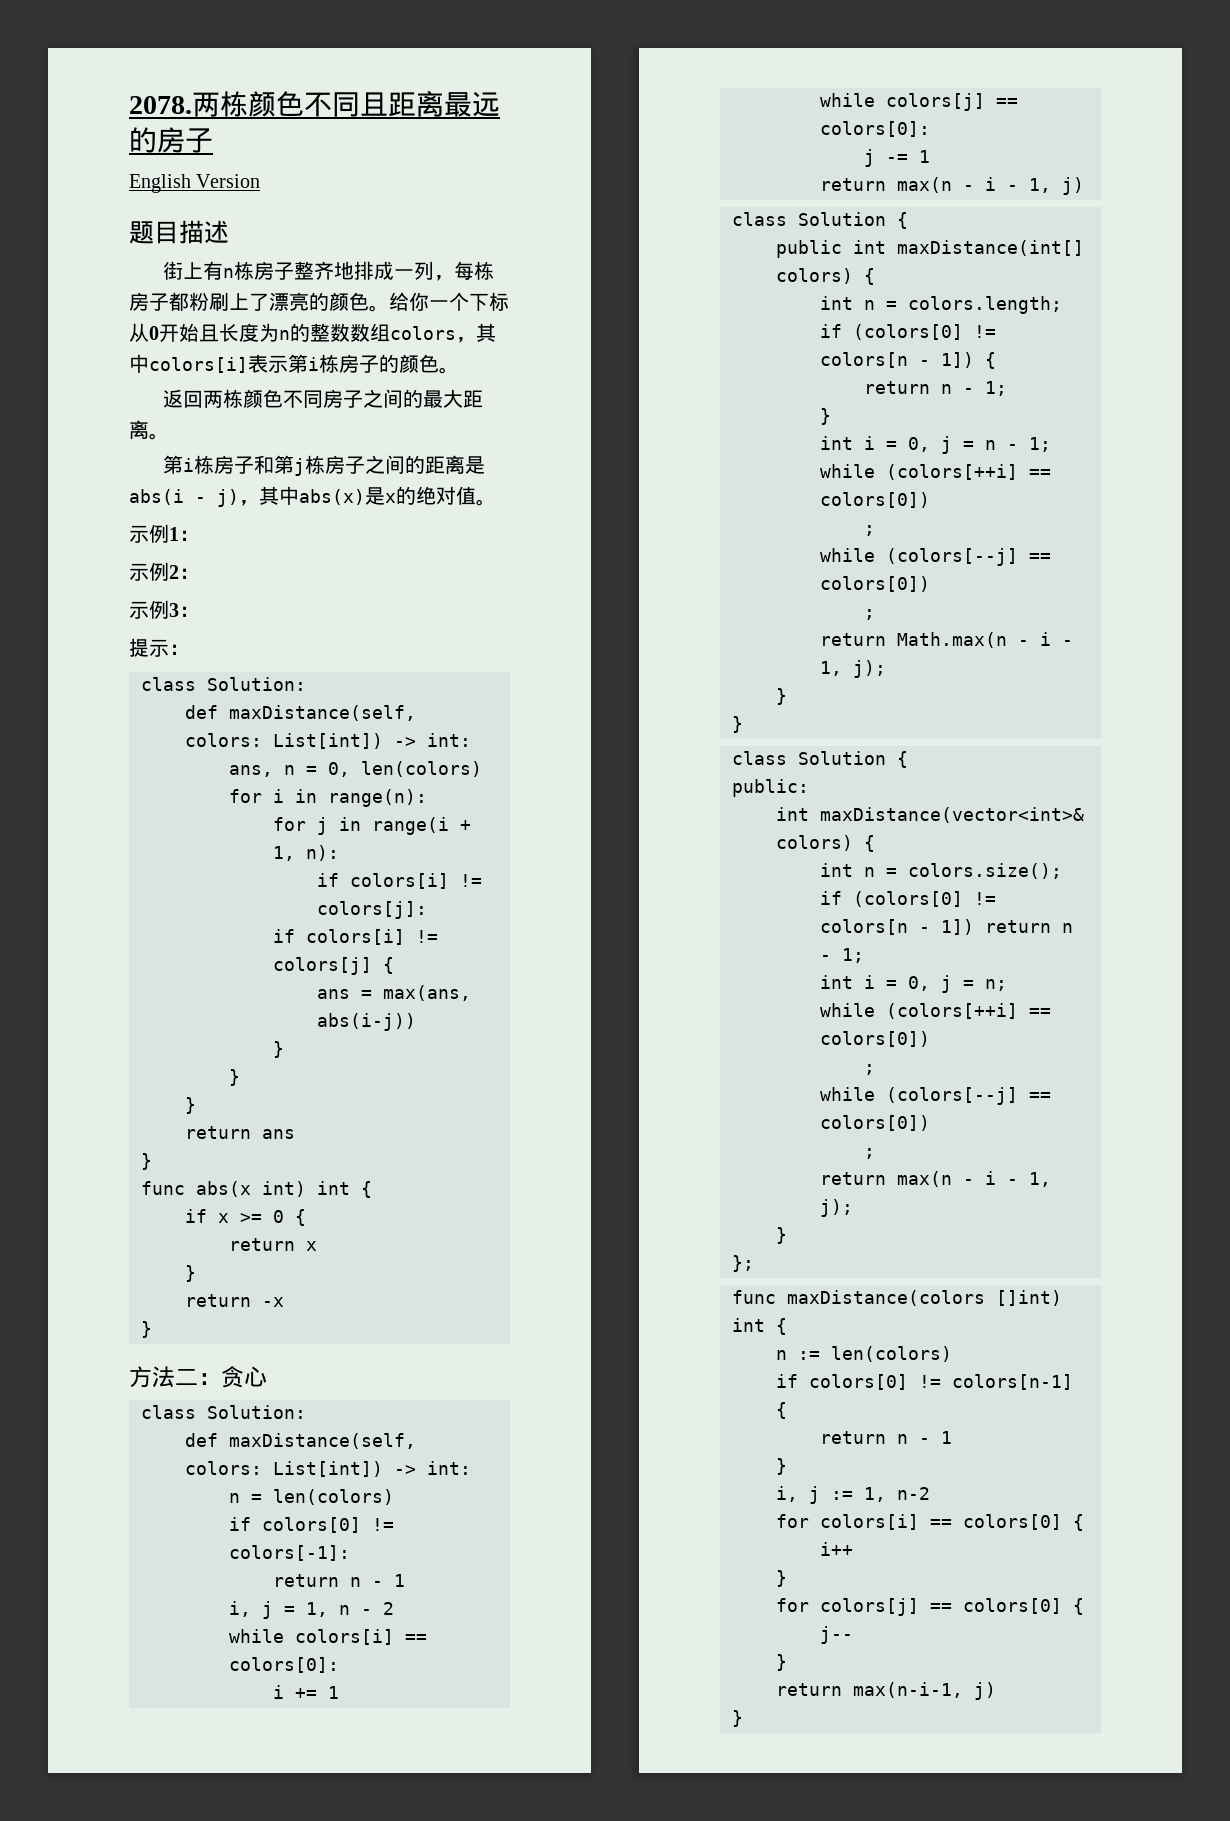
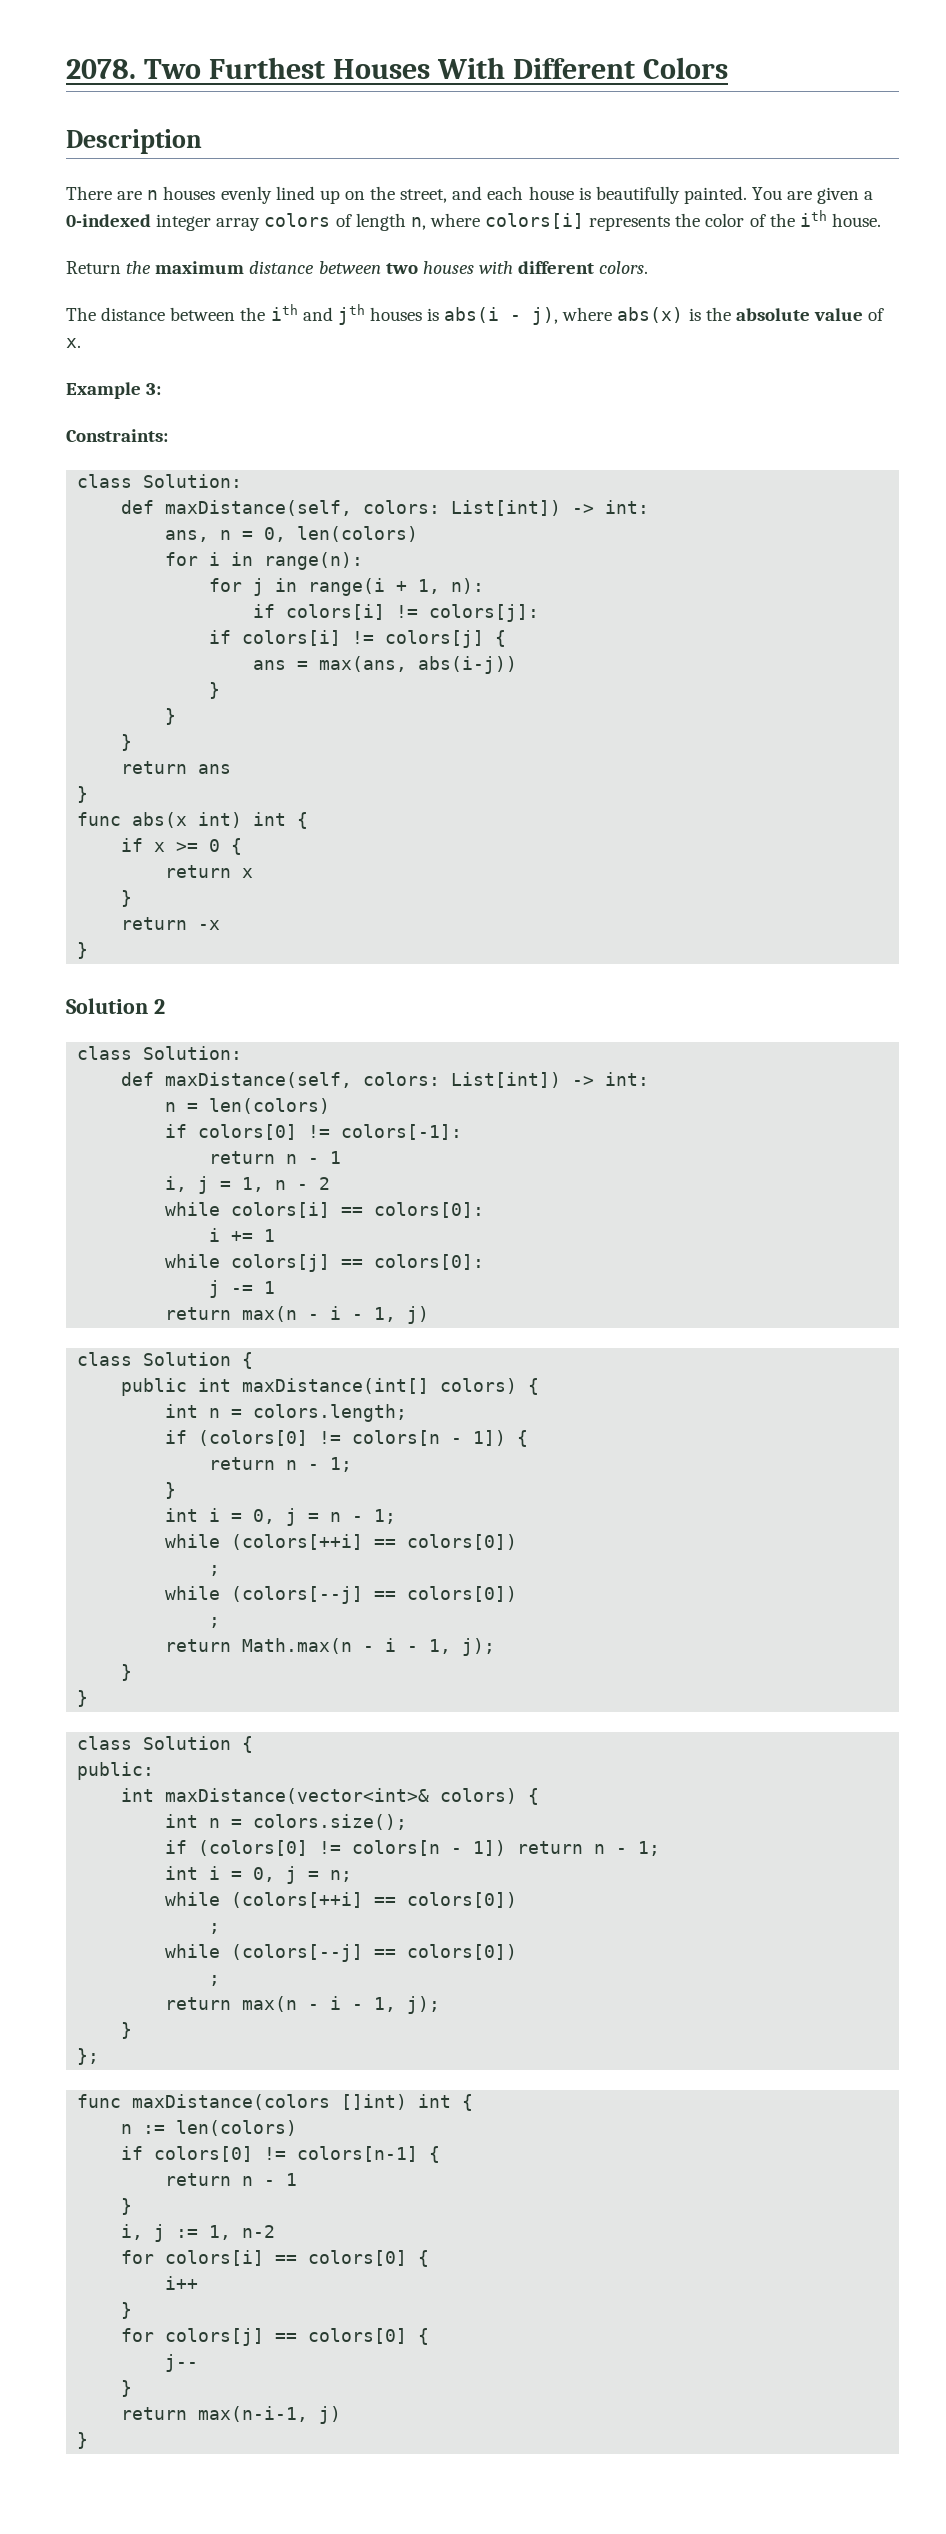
- 两栋颜色不同且距离最远的房子
- English Version
- 题目描述
- 街上有n栋房子整齐地排成一列，每栋房子都粉刷上了漂亮的颜色。给你一个下标从0开始且长度为n的整数数组colors，其中colors[i]表示第i栋房子的颜色。
- 返回两栋颜色不同房子之间的最大距离。
- 第i栋房子和第j栋房子之间的距离是abs(i - j)，其中abs(x)是x的绝对值。
- 示例1：
- 示例2：
- 示例3：
- 提示：
+ Two Furthest Houses With Different Colors
+ Description
+ There are n houses evenly lined up on the street, and each house is beautifully painted. You are given a 0-indexed integer array colors of length n, where colors[i] represents the color of the ith house.
+ Return the maximum distance between two houses with different colors.
+ The distance between the ith and jth houses is abs(i - j), where abs(x) is the absolute value of x.
+ Example 3:
+ Constraints:
- 方法二：贪心
+ Solution 2

